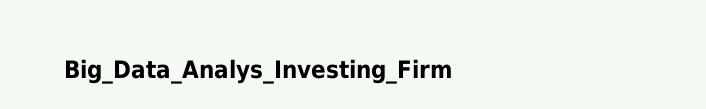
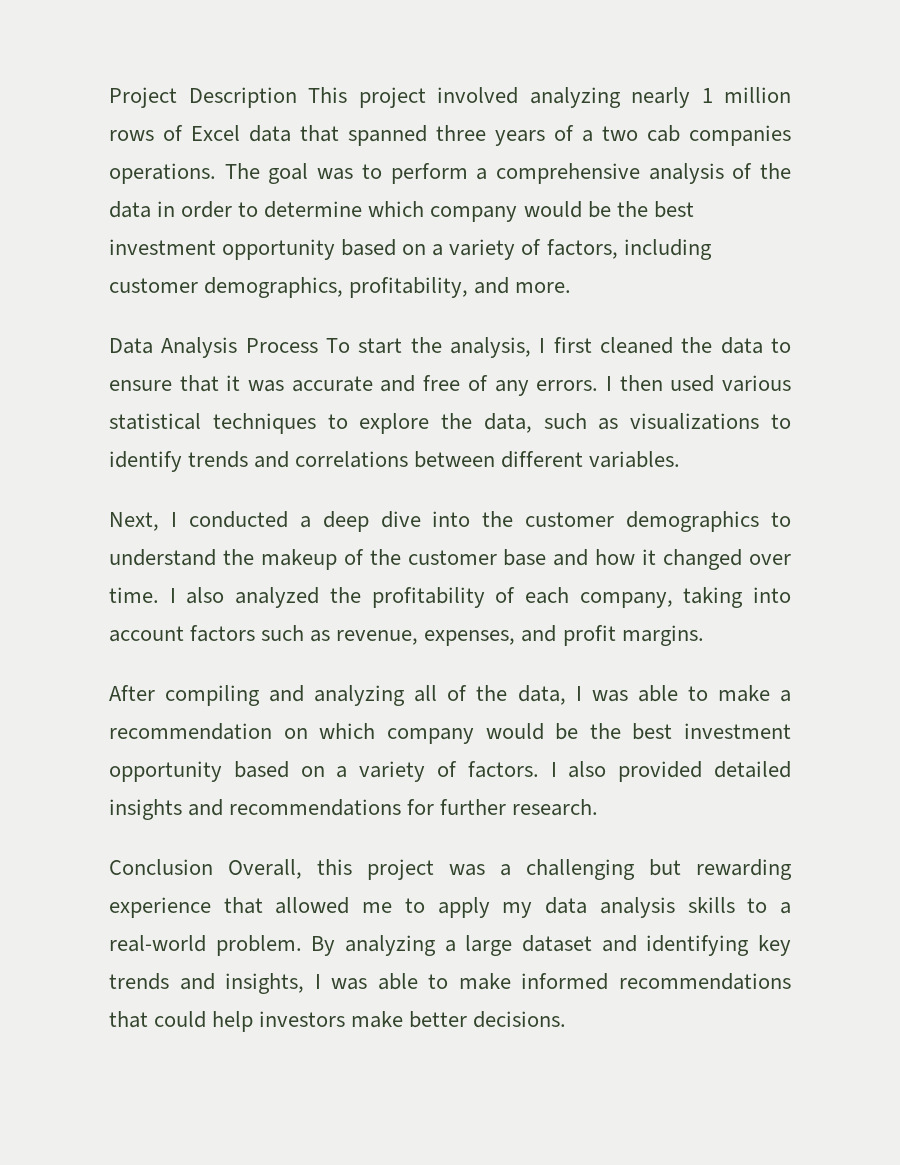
- Big_Data_Analys_Investing_Firm
+ Project Description This project involved analyzing nearly 1 million rows of Excel data that spanned three years of a two cab companies operations. The goal was to perform a comprehensive analysis of the data in order to determine which company would be the best investment opportunity based on a variety of factors, including customer demographics, profitability, and more.
+ Data Analysis Process To start the analysis, I first cleaned the data to ensure that it was accurate and free of any errors. I then used various statistical techniques to explore the data, such as visualizations to identify trends and correlations between different variables.
+ Next, I conducted a deep dive into the customer demographics to understand the makeup of the customer base and how it changed over time. I also analyzed the profitability of each company, taking into account factors such as revenue, expenses, and profit margins.
+ After compiling and analyzing all of the data, I was able to make a recommendation on which company would be the best investment opportunity based on a variety of factors. I also provided detailed insights and recommendations for further research.
+ Conclusion Overall, this project was a challenging but rewarding experience that allowed me to apply my data analysis skills to a real-world problem. By analyzing a large dataset and identifying key trends and insights, I was able to make informed recommendations that could help investors make better decisions.

